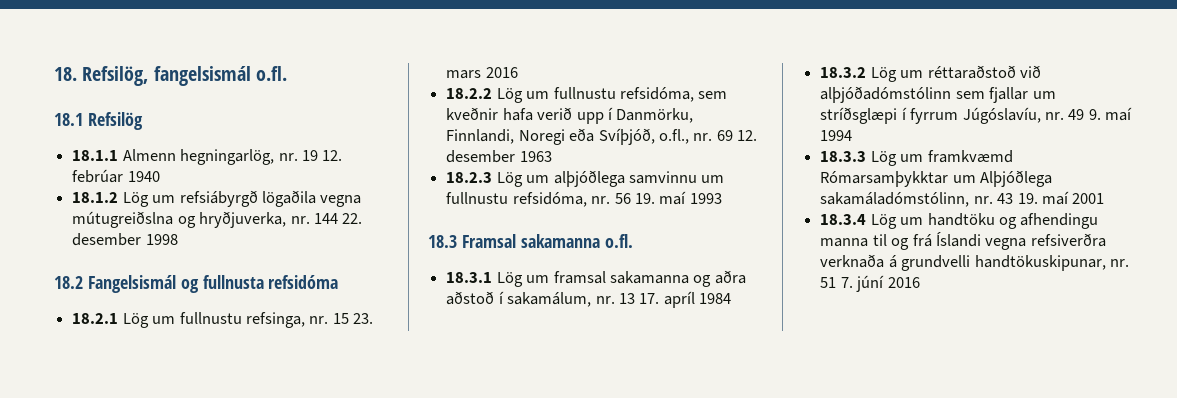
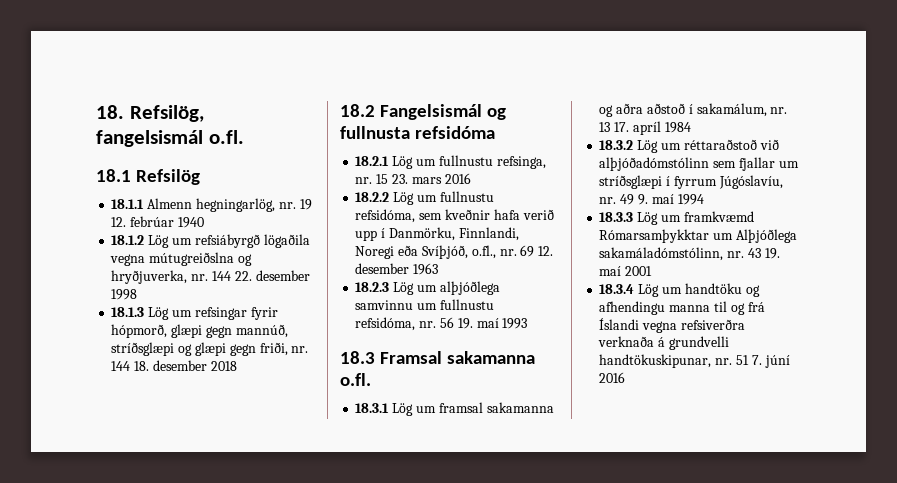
+ 18.1.3 Lög um refsingar fyrir hópmorð, glæpi gegn mannúð, stríðsglæpi og glæpi gegn friði, nr. 144 18. desember 2018

